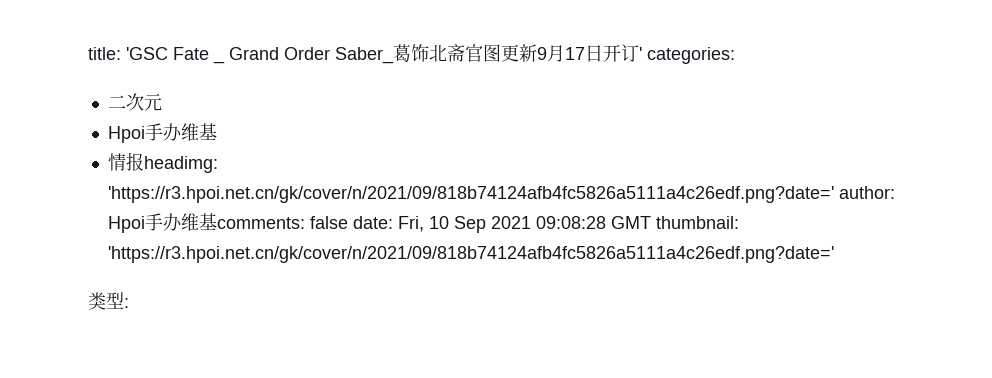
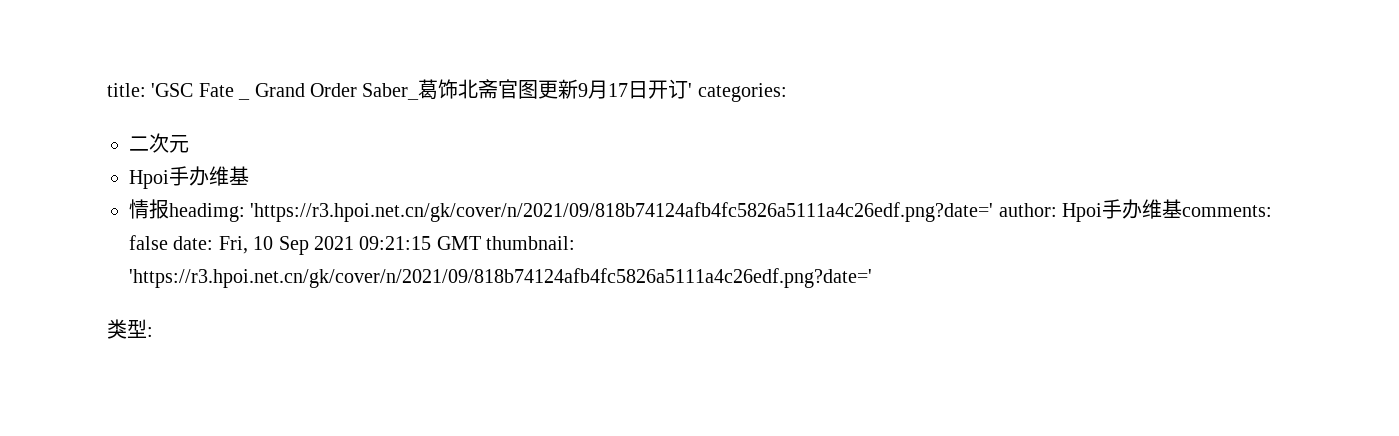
- 情报headimg: 'https://r3.hpoi.net.cn/gk/cover/n/2021/09/818b74124afb4fc5826a5111a4c26edf.png?date=' author: Hpoi手办维基comments: false date: Fri, 10 Sep 2021 09:08:28 GMT thumbnail: 'https://r3.hpoi.net.cn/gk/cover/n/2021/09/818b74124afb4fc5826a5111a4c26edf.png?date='
+ 情报headimg: 'https://r3.hpoi.net.cn/gk/cover/n/2021/09/818b74124afb4fc5826a5111a4c26edf.png?date=' author: Hpoi手办维基comments: false date: Fri, 10 Sep 2021 09:21:15 GMT thumbnail: 'https://r3.hpoi.net.cn/gk/cover/n/2021/09/818b74124afb4fc5826a5111a4c26edf.png?date='

